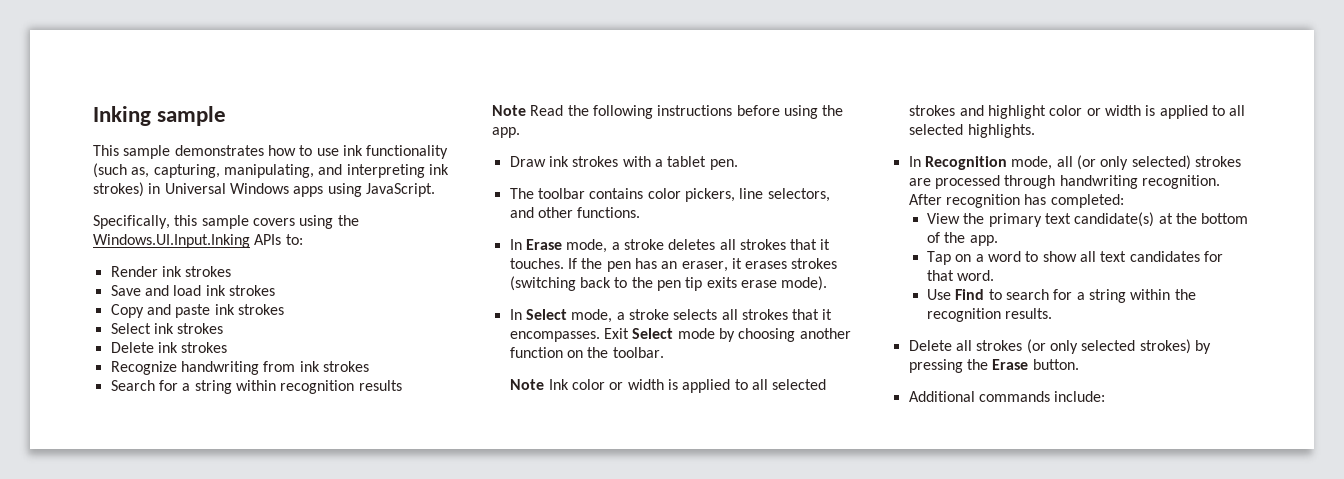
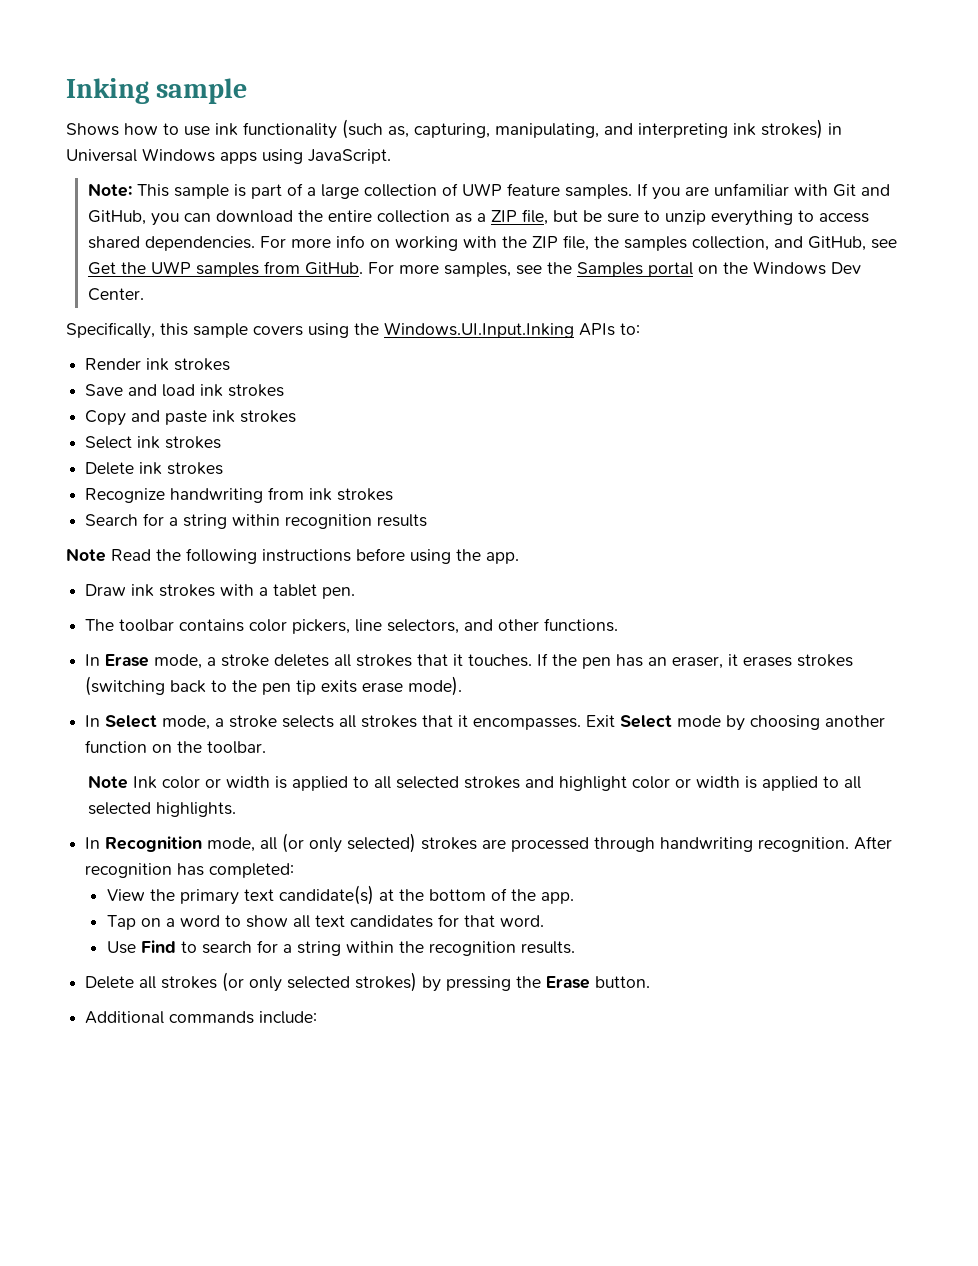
- This sample demonstrates how to use ink functionality (such as, capturing, manipulating, and interpreting ink strokes) in Universal Windows apps using JavaScript.
+ Shows how to use ink functionality (such as, capturing, manipulating, and interpreting ink strokes) in Universal Windows apps using JavaScript.
+ Note: This sample is part of a large collection of UWP feature samples. If you are unfamiliar with Git and GitHub, you can download the entire collection as a ZIP file, but be sure to unzip everything to access shared dependencies. For more info on working with the ZIP file, the samples collection, and GitHub, see Get the UWP samples from GitHub. For more samples, see the Samples portal on the Windows Dev Center.

